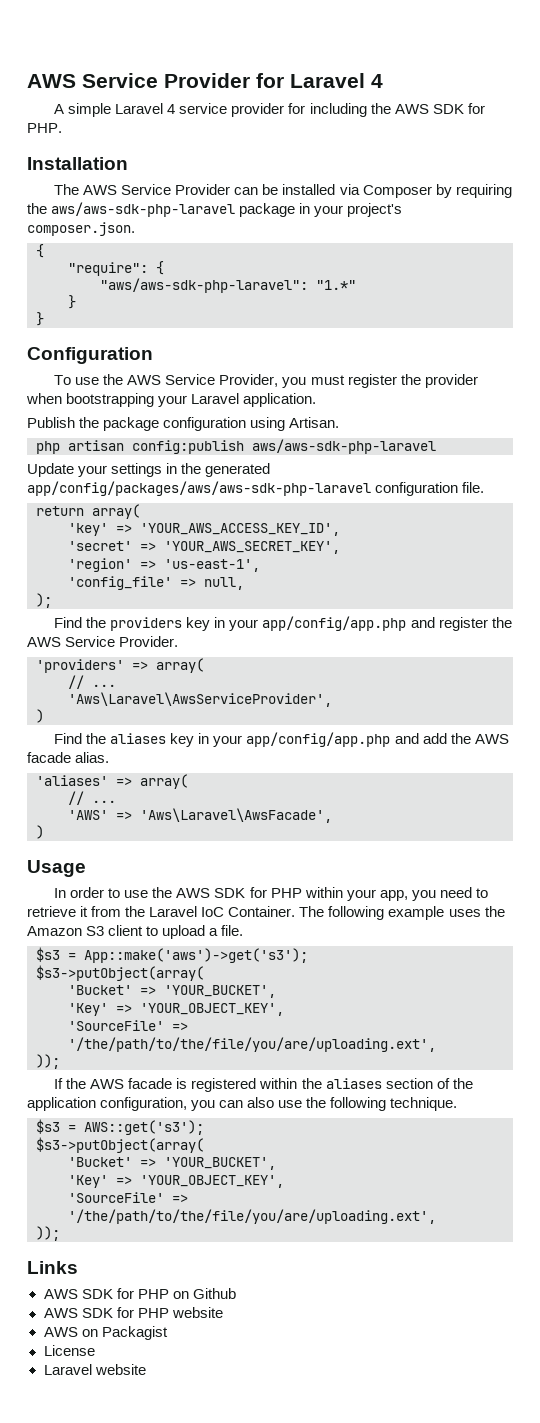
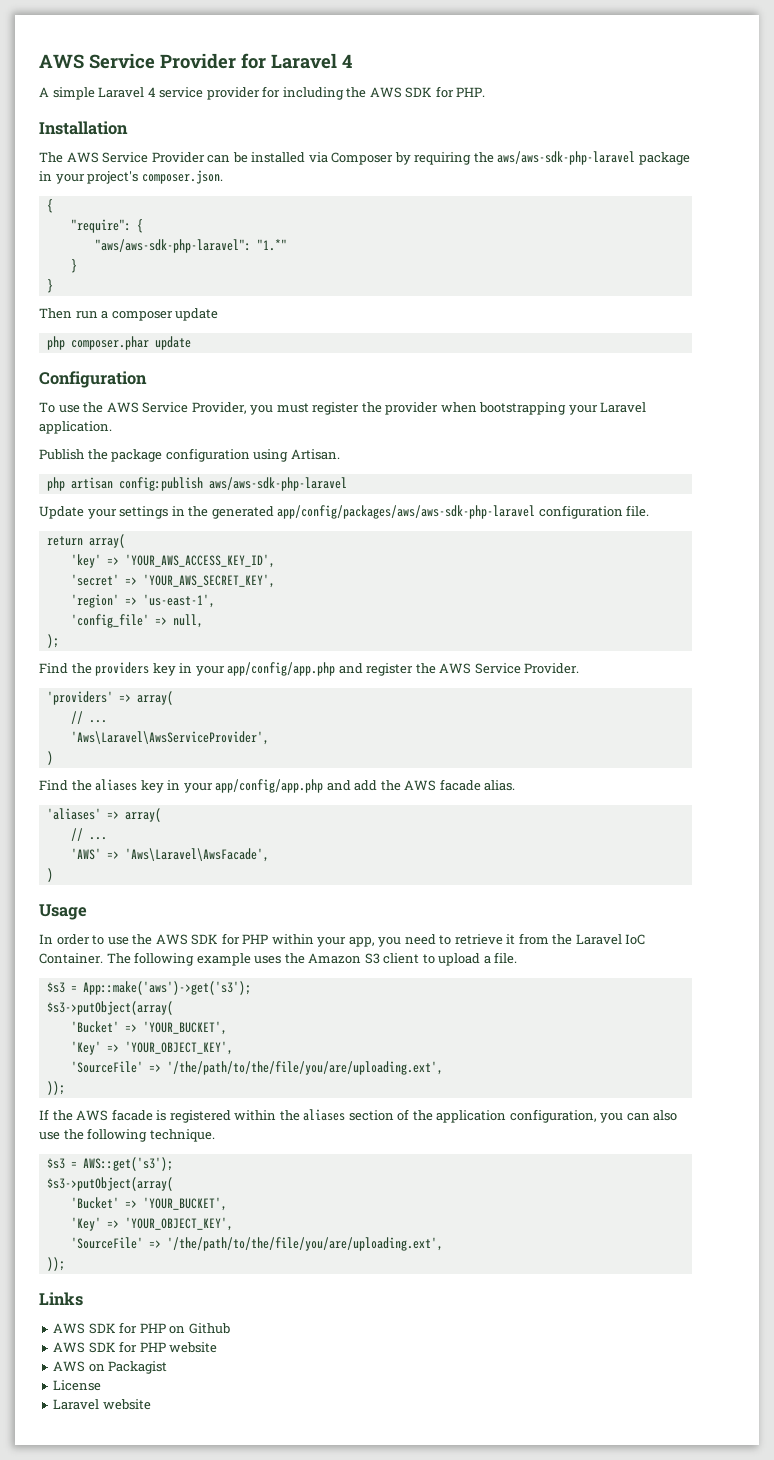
+ Then run a composer update
+ php composer.phar update

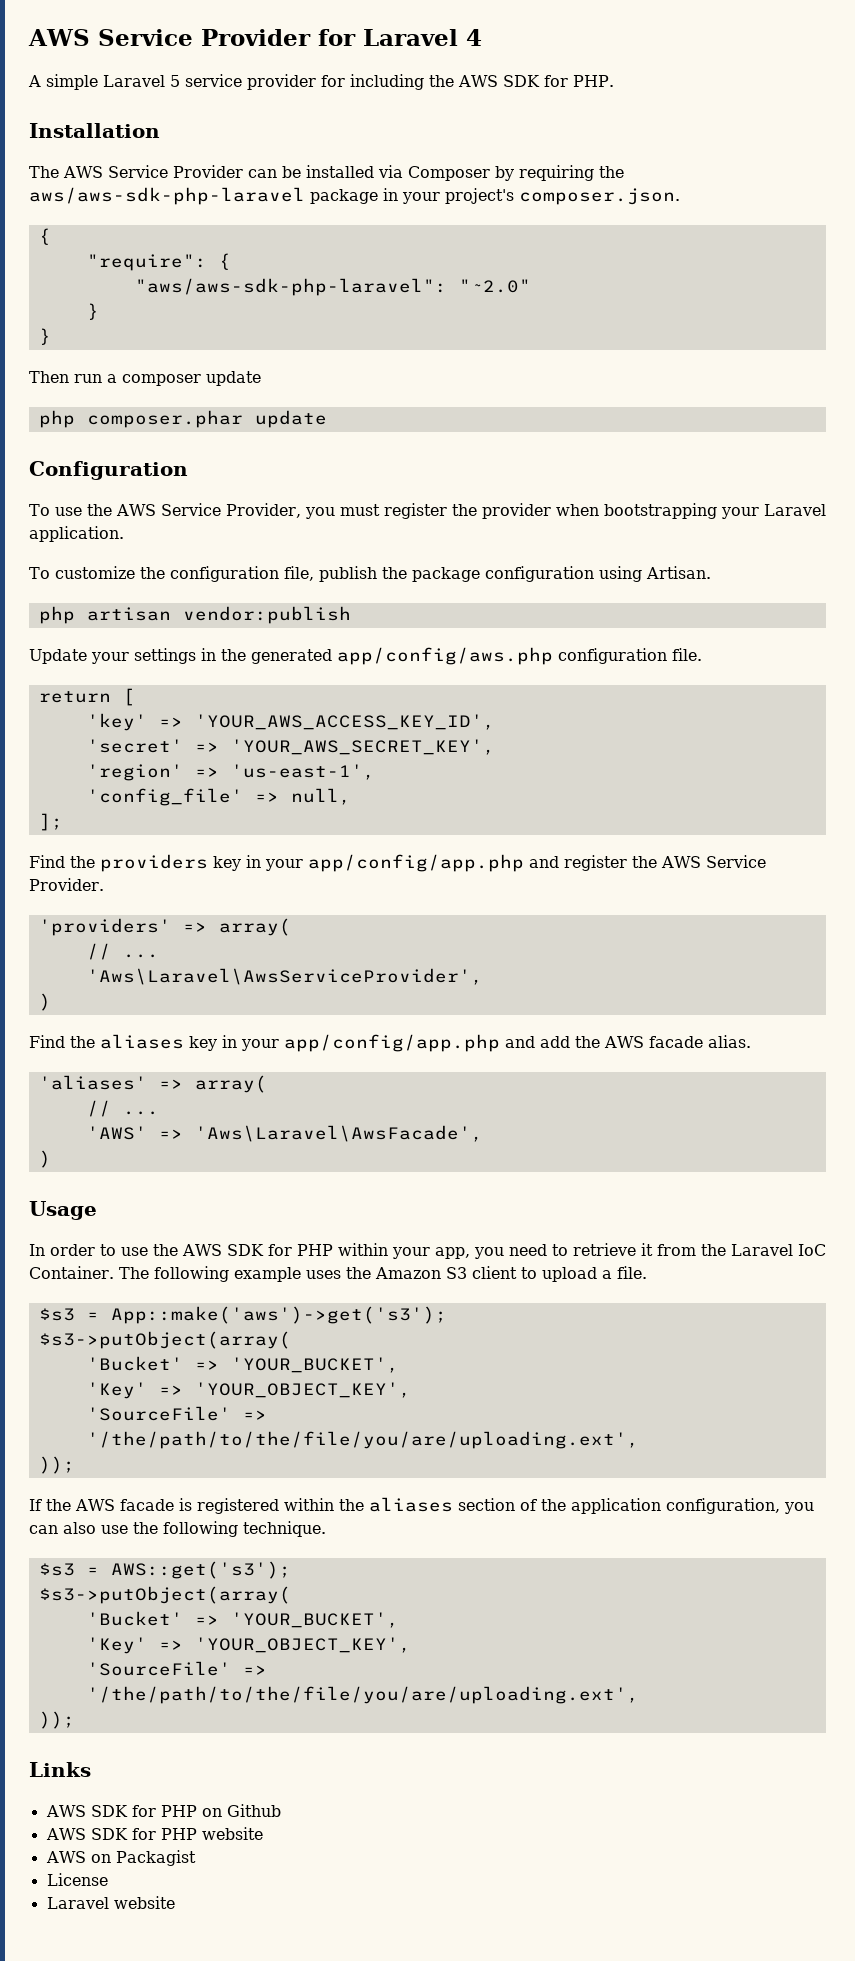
- A simple Laravel 4 service provider for including the AWS SDK for PHP.
+ A simple Laravel 5 service provider for including the AWS SDK for PHP.
- "aws/aws-sdk-php-laravel": "1.*"
+ "aws/aws-sdk-php-laravel": "~2.0"
- Publish the package configuration using Artisan.
+ To customize the configuration file, publish the package configuration using Artisan.
- php artisan config:publish aws/aws-sdk-php-laravel
+ php artisan vendor:publish
- Update your settings in the generated app/config/packages/aws/aws-sdk-php-laravel configuration file.
+ Update your settings in the generated app/config/aws.php configuration file.
- return array(
+ return [
- );
+ ];

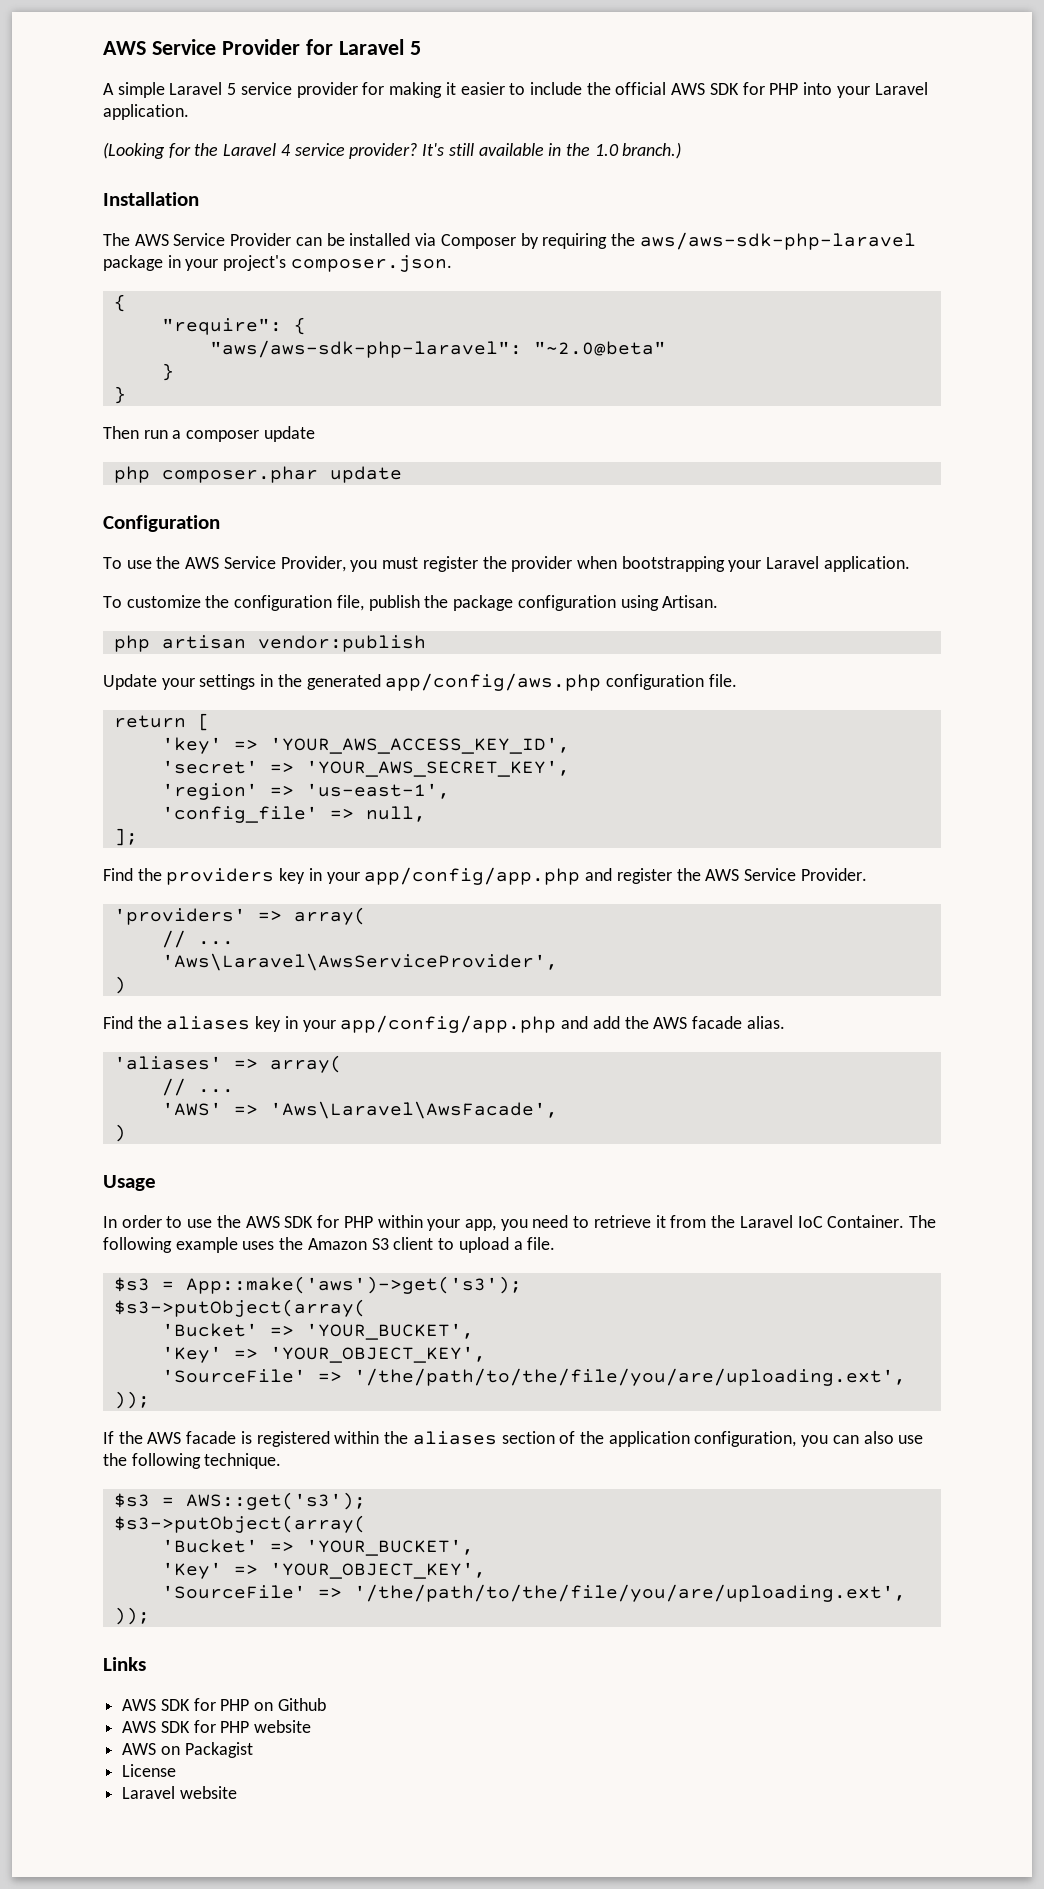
- AWS Service Provider for Laravel 4
+ AWS Service Provider for Laravel 5
- A simple Laravel 5 service provider for including the AWS SDK for PHP.
+ A simple Laravel 5 service provider for making it easier to include the official AWS SDK for PHP into your Laravel application.
+ (Looking for the Laravel 4 service provider? It's still available in the 1.0 branch.)
- "aws/aws-sdk-php-laravel": "~2.0"
+ "aws/aws-sdk-php-laravel": "~2.0@beta"

